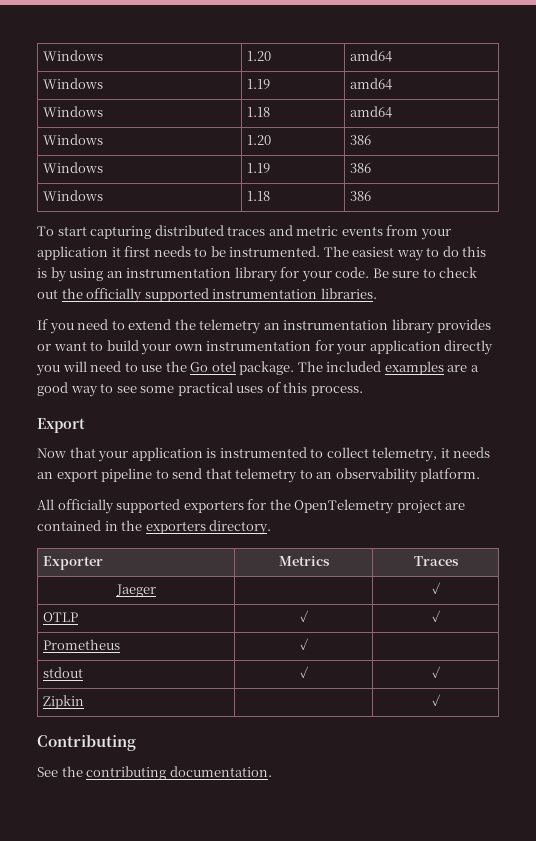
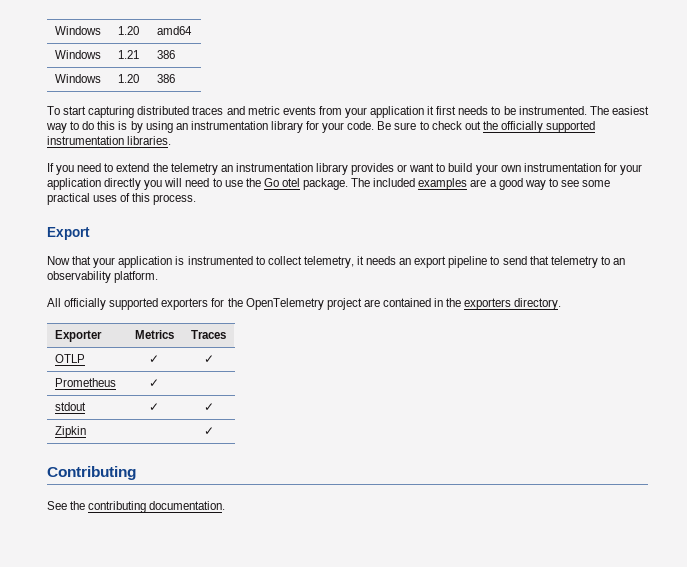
- Windows | 1.19 | amd64
- Windows | 1.18 | amd64
+ Windows | 1.21 | 386
  Windows | 1.20 | 386
- Windows | 1.19 | 386
- Windows | 1.18 | 386
- Jaeger | | ✓

